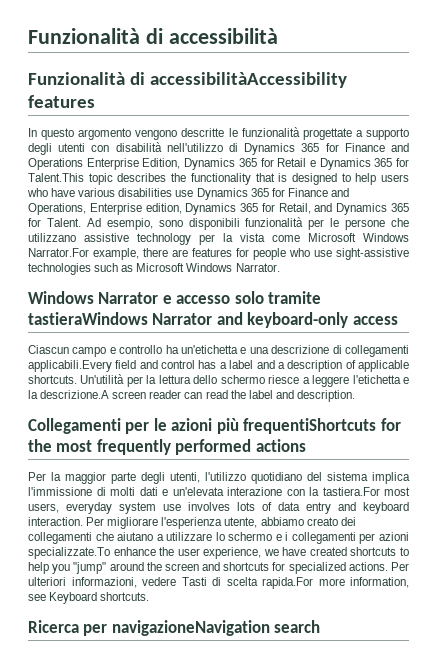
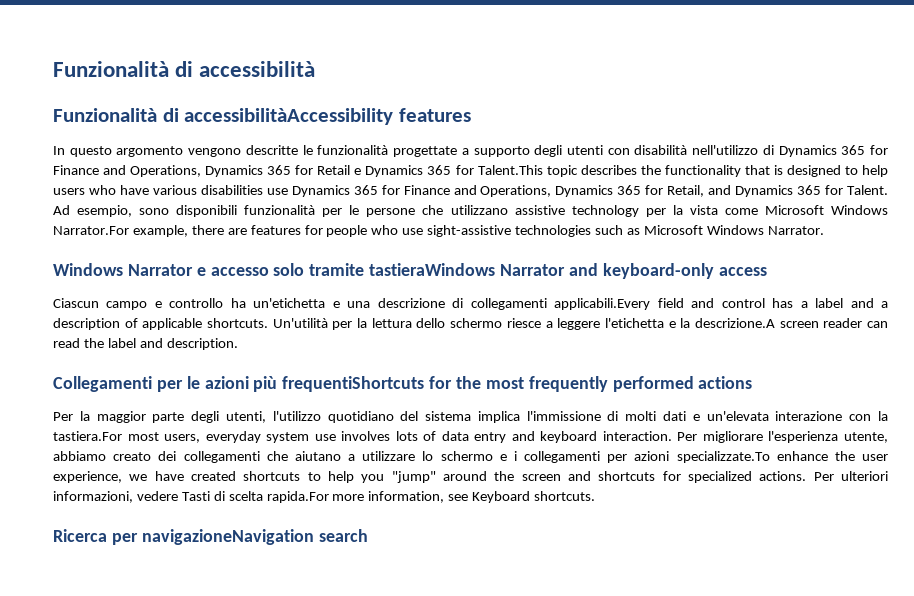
- In questo argomento vengono descritte le funzionalità progettate a supporto degli utenti con disabilità nell'utilizzo di Dynamics 365 for Finance and Operations Enterprise Edition, Dynamics 365 for Retail e Dynamics 365 for Talent.This topic describes the functionality that is designed to help users who have various disabilities use Dynamics 365 for Finance and Operations, Enterprise edition, Dynamics 365 for Retail, and Dynamics 365 for Talent.
+ In questo argomento vengono descritte le funzionalità progettate a supporto degli utenti con disabilità nell'utilizzo di Dynamics 365 for Finance and Operations, Dynamics 365 for Retail e Dynamics 365 for Talent.This topic describes the functionality that is designed to help users who have various disabilities use Dynamics 365 for Finance and Operations, Dynamics 365 for Retail, and Dynamics 365 for Talent.

